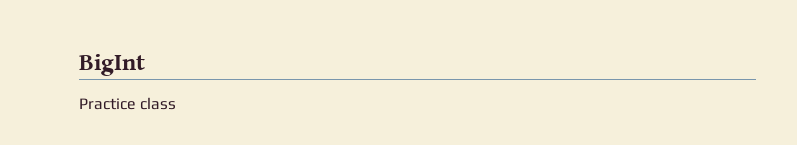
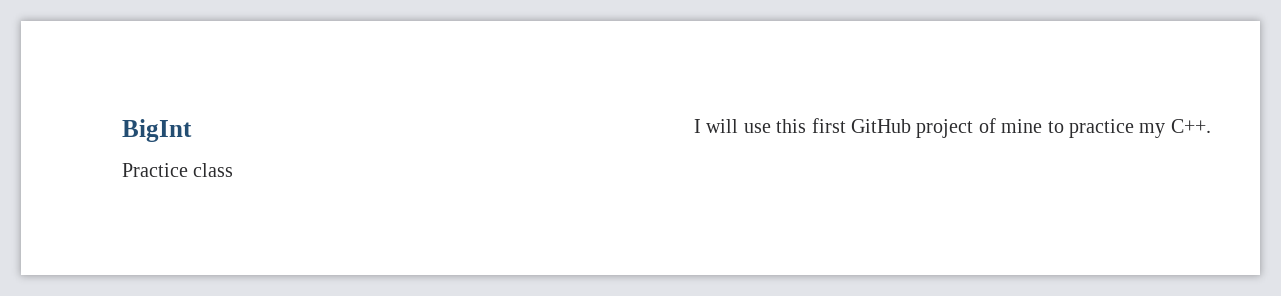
+ I will use this first GitHub project of mine to practice my C++.

